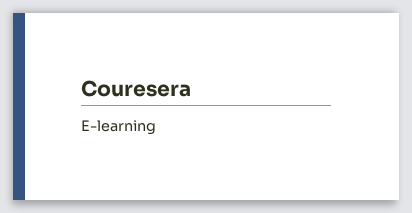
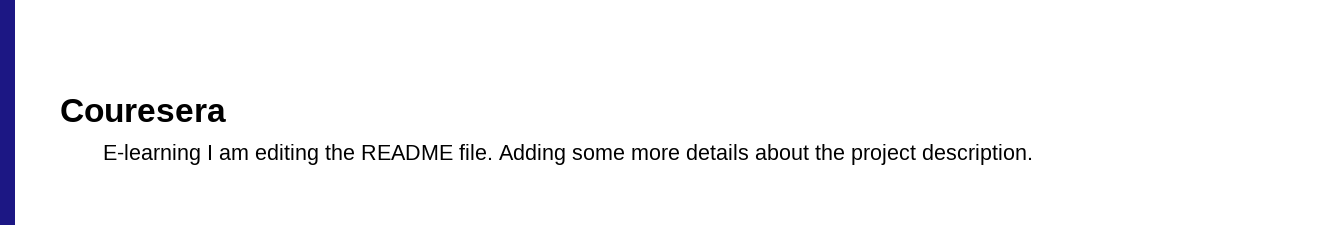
- E-learning
+ E-learning I am editing the README file. Adding some more details about the project description.

